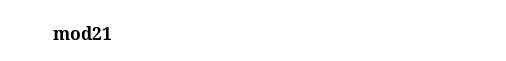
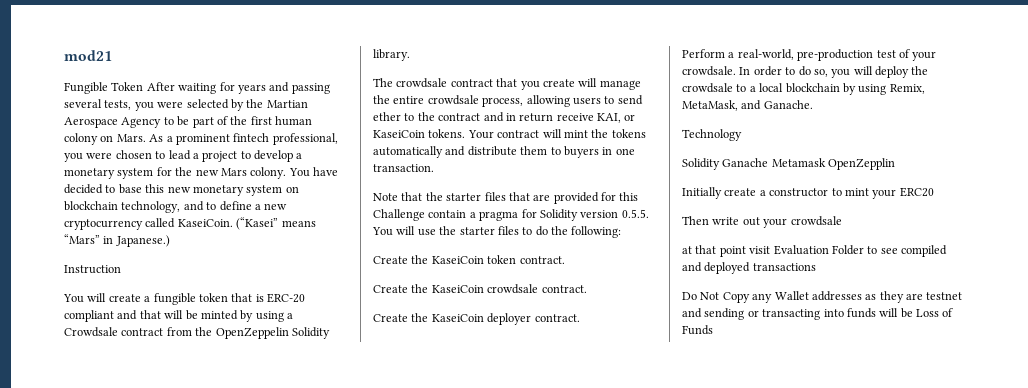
+ Fungible Token After waiting for years and passing several tests, you were selected by the Martian Aerospace Agency to be part of the first human colony on Mars. As a prominent fintech professional, you were chosen to lead a project to develop a monetary system for the new Mars colony. You have decided to base this new monetary system on blockchain technology, and to define a new cryptocurrency called KaseiCoin. (“Kasei” means “Mars” in Japanese.)
+ Instruction
+ You will create a fungible token that is ERC-20 compliant and that will be minted by using a Crowdsale contract from the OpenZeppelin Solidity library.
+ The crowdsale contract that you create will manage the entire crowdsale process, allowing users to send ether to the contract and in return receive KAI, or KaseiCoin tokens. Your contract will mint the tokens automatically and distribute them to buyers in one transaction.
+ Note that the starter files that are provided for this Challenge contain a pragma for Solidity version 0.5.5. You will use the starter files to do the following:
+ Create the KaseiCoin token contract.
+ Create the KaseiCoin crowdsale contract.
+ Create the KaseiCoin deployer contract.
+ Perform a real-world, pre-production test of your crowdsale. In order to do so, you will deploy the crowdsale to a local blockchain by using Remix, MetaMask, and Ganache.
+ Technology
+ Solidity Ganache Metamask OpenZepplin
+ Initially create a constructor to mint your ERC20
+ Then write out your crowdsale
+ at that point visit Evaluation Folder to see compiled and deployed transactions
+ Do Not Copy any Wallet addresses as they are testnet and sending or transacting into funds will be Loss of Funds

